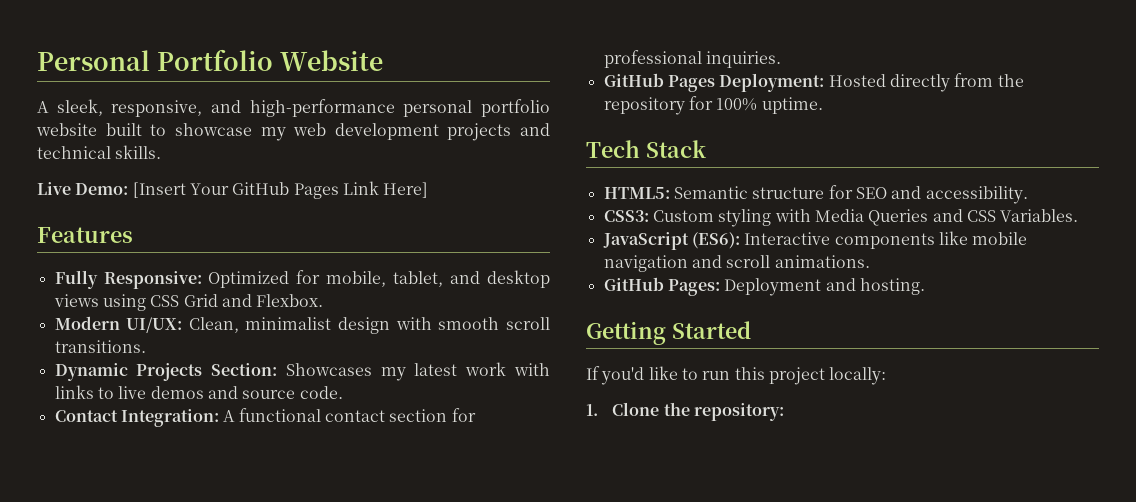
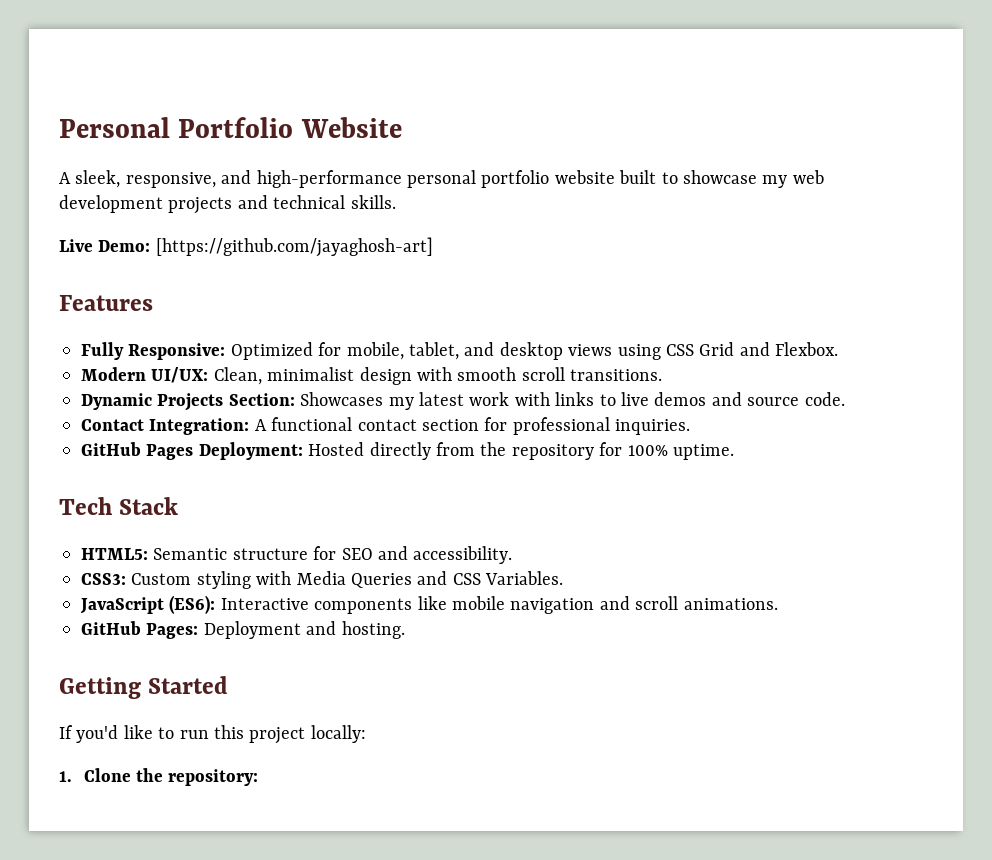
- Live Demo: [Insert Your GitHub Pages Link Here]
+ Live Demo: [https://github.com/jayaghosh-art]

